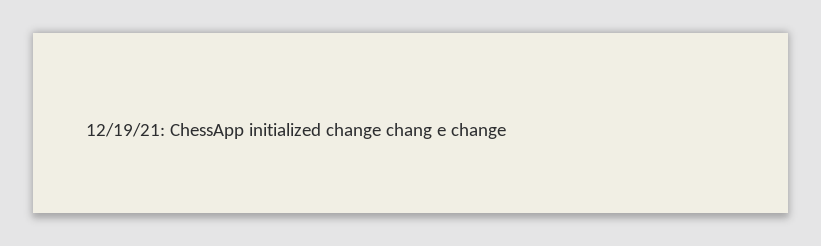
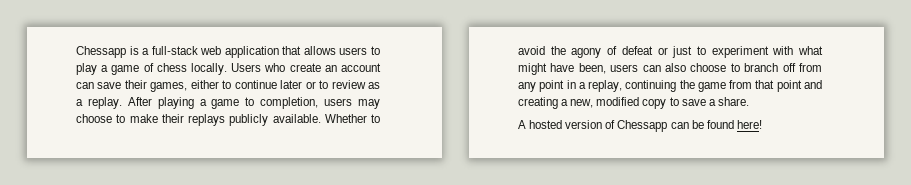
- 12/19/21: ChessApp initialized change chang e change
+ Chessapp is a full-stack web application that allows users to play a game of chess locally. Users who create an account can save their games, either to continue later or to review as a replay. After playing a game to completion, users may choose to make their replays publicly available. Whether to avoid the agony of defeat or just to experiment with what might have been, users can also choose to branch off from any point in a replay, continuing the game from that point and creating a new, modified copy to save a share.
+ A hosted version of Chessapp can be found here!

